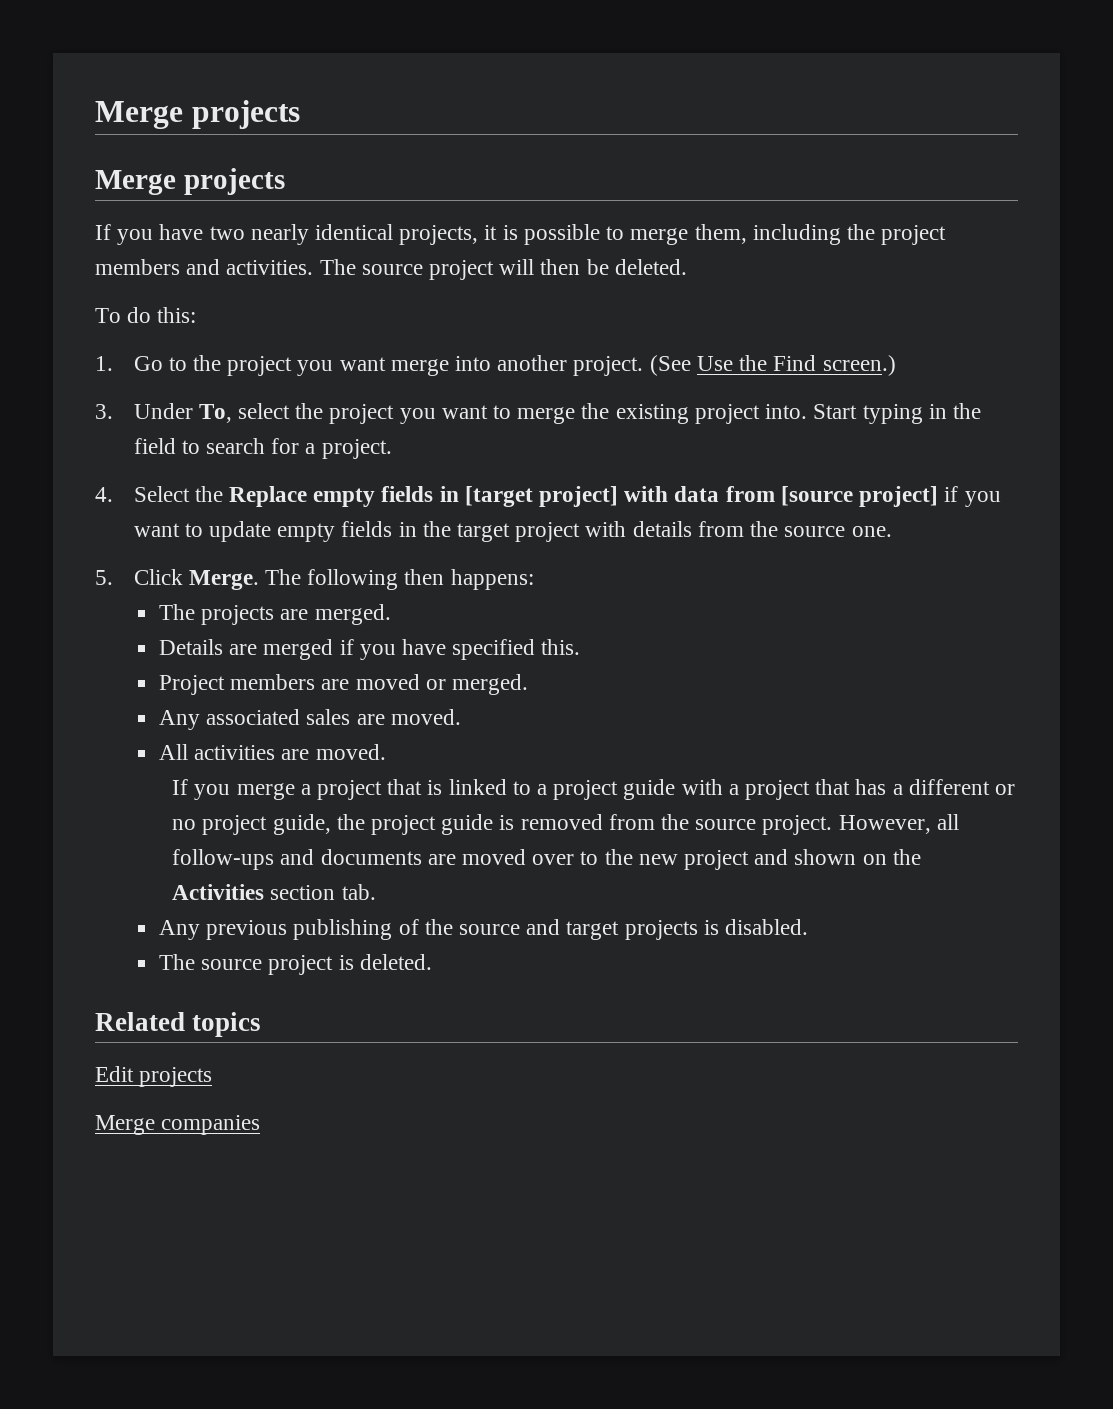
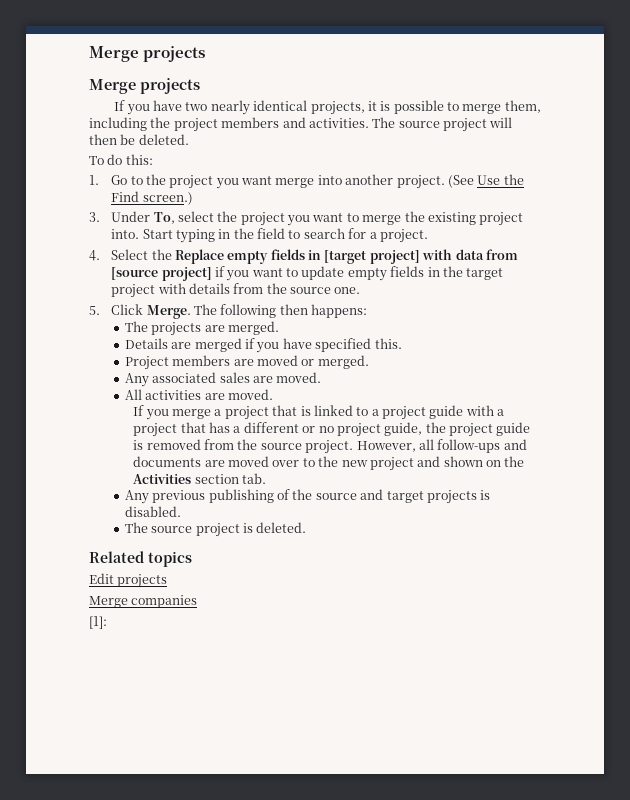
+ [1]:

